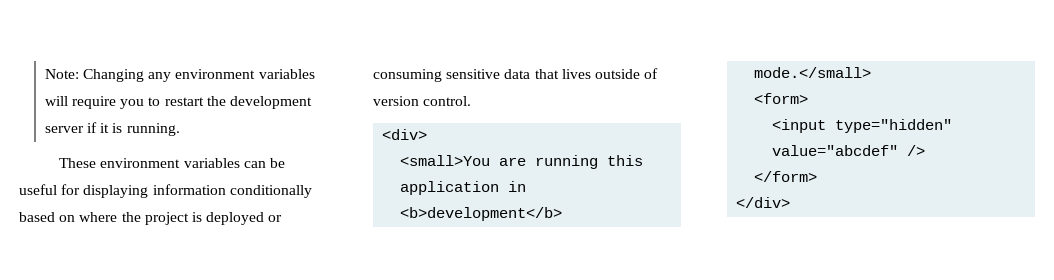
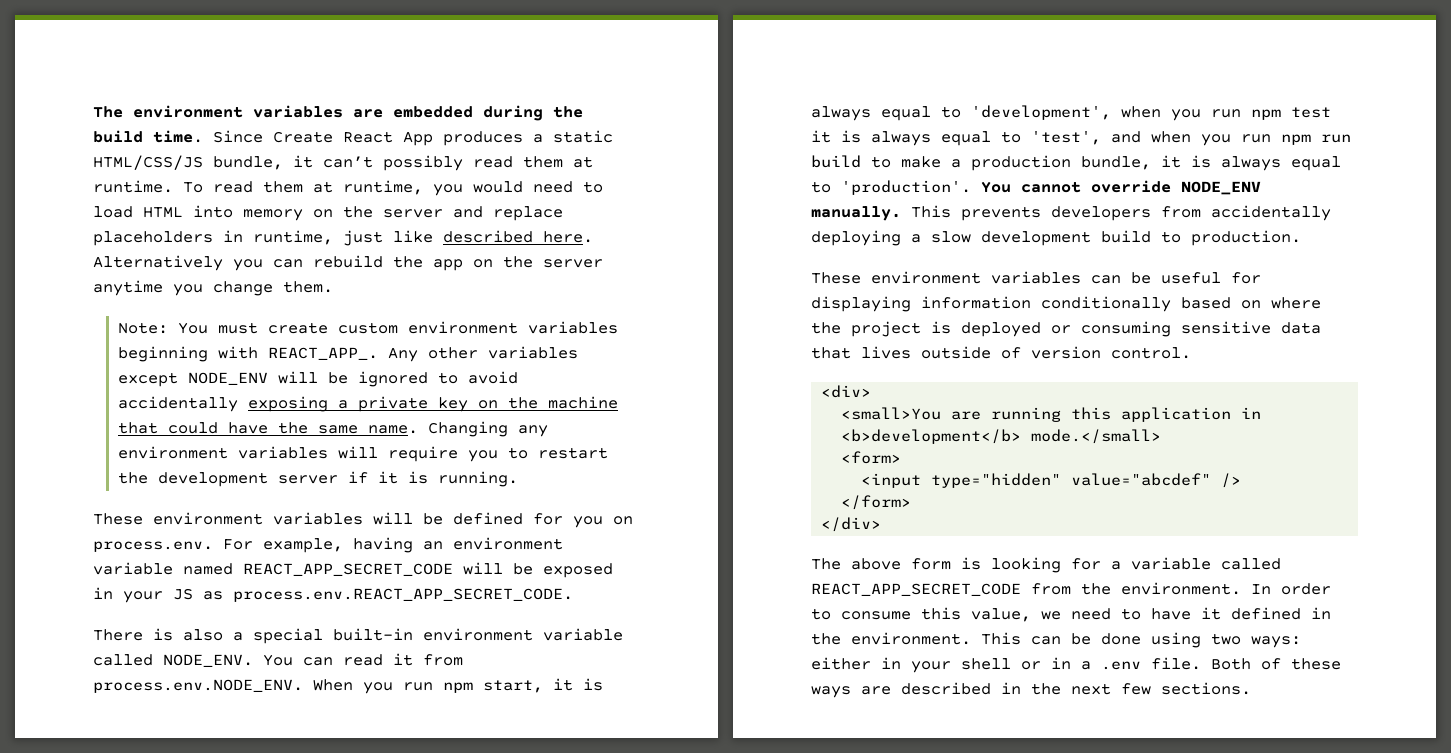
- Note: Changing any environment variables will require you to restart the development server if it is running.
+ The environment variables are embedded during the build time. Since Create React App produces a static HTML/CSS/JS bundle, it can’t possibly read them at runtime. To read them at runtime, you would need to load HTML into memory on the server and replace placeholders in runtime, just like described here. Alternatively you can rebuild the app on the server anytime you change them.
+ Note: You must create custom environment variables beginning with REACT_APP_. Any other variables except NODE_ENV will be ignored to avoid accidentally exposing a private key on the machine that could have the same name. Changing any environment variables will require you to restart the development server if it is running.
+ These environment variables will be defined for you on process.env. For example, having an environment variable named REACT_APP_SECRET_CODE will be exposed in your JS as process.env.REACT_APP_SECRET_CODE.
+ There is also a special built-in environment variable called NODE_ENV. You can read it from process.env.NODE_ENV. When you run npm start, it is always equal to 'development', when you run npm test it is always equal to 'test', and when you run npm run build to make a production bundle, it is always equal to 'production'. You cannot override NODE_ENV manually. This prevents developers from accidentally deploying a slow development build to production.
+ The above form is looking for a variable called REACT_APP_SECRET_CODE from the environment. In order to consume this value, we need to have it defined in the environment. This can be done using two ways: either in your shell or in a .env file. Both of these ways are described in the next few sections.

